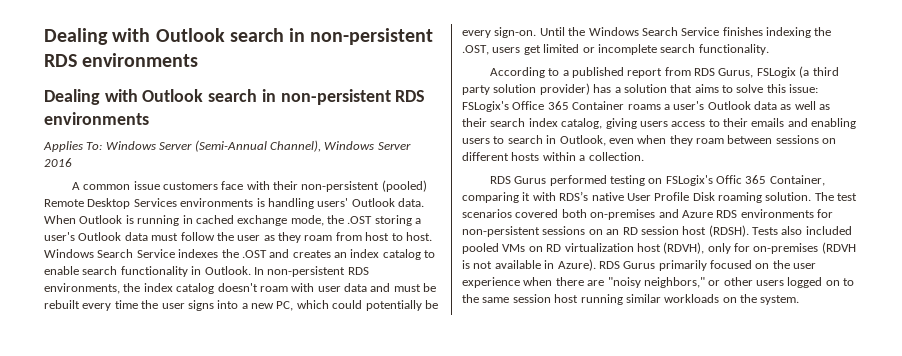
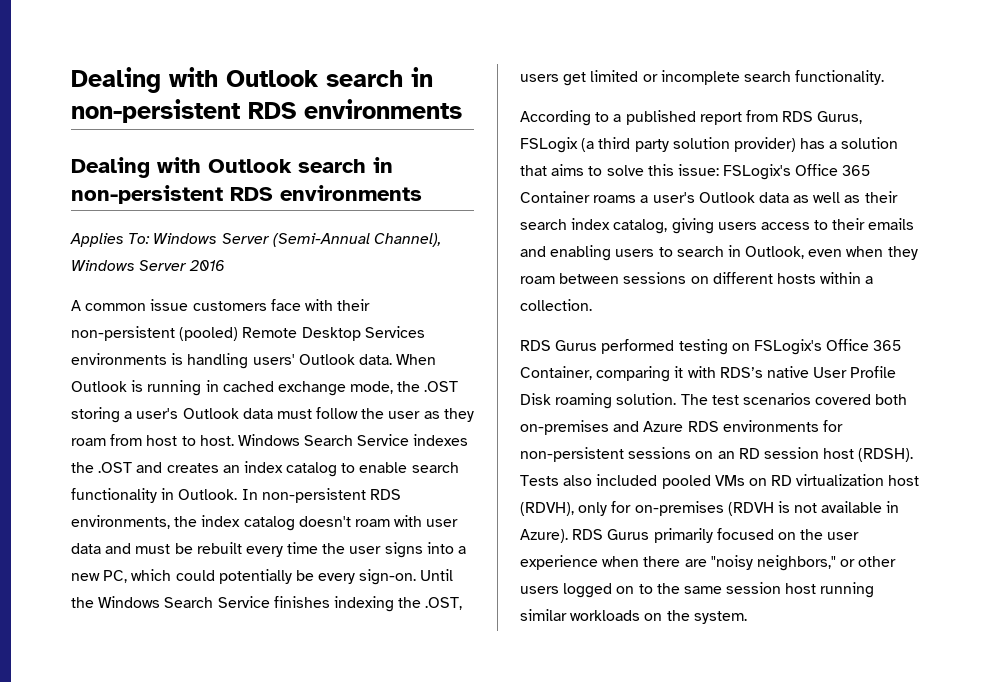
- RDS Gurus performed testing on FSLogix's Offic 365 Container, comparing it with RDS’s native User Profile Disk roaming solution.
+ RDS Gurus performed testing on FSLogix's Office 365 Container, comparing it with RDS’s native User Profile Disk roaming solution.

